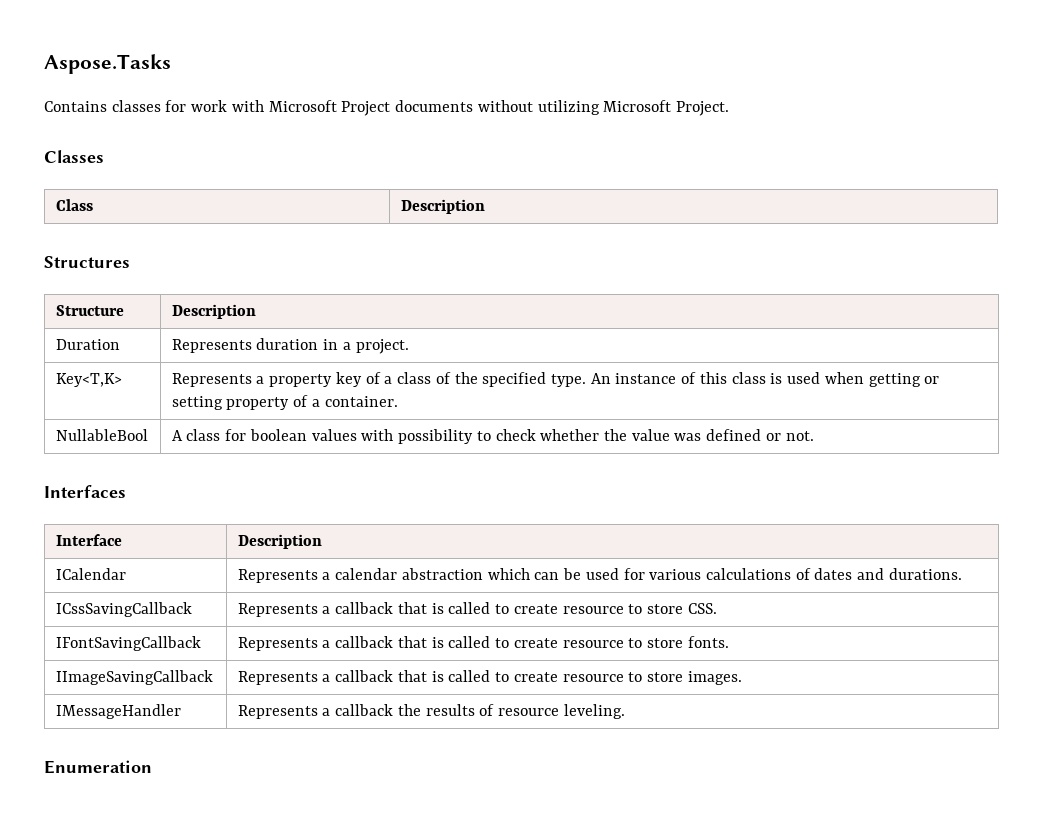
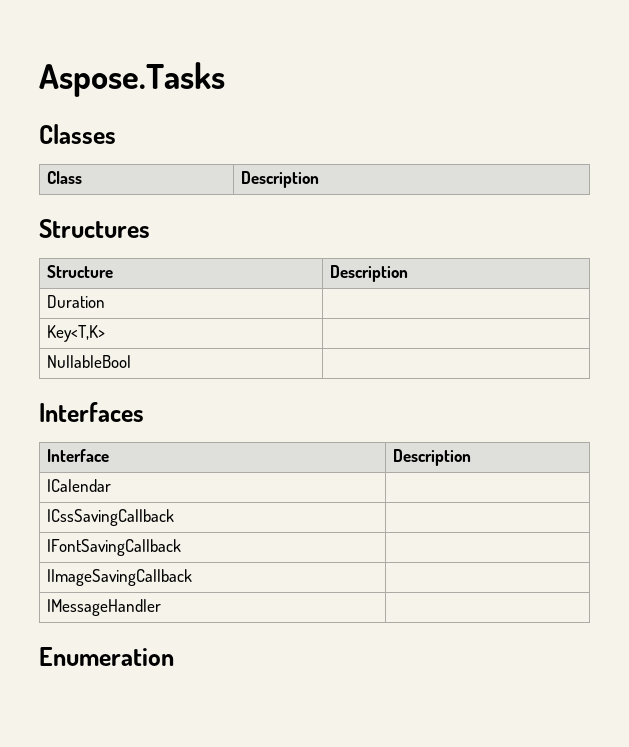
- Contains classes for work with Microsoft Project documents without utilizing Microsoft Project.
- Duration | Represents duration in a project.
- Key<T,K> | Represents a property key of a class of the specified type. An instance of this class is used when getting or setting property of a container.
- NullableBool | A class for boolean values with possibility to check whether the value was defined or not.
+ Duration |
+ Key<T,K> |
+ NullableBool |
  Interfaces
  Interface | Description
- ICalendar | Represents a calendar abstraction which can be used for various calculations of dates and durations.
- ICssSavingCallback | Represents a callback that is called to create resource to store CSS.
- IFontSavingCallback | Represents a callback that is called to create resource to store fonts.
- IImageSavingCallback | Represents a callback that is called to create resource to store images.
- IMessageHandler | Represents a callback the results of resource leveling.
+ ICalendar |
+ ICssSavingCallback |
+ IFontSavingCallback |
+ IImageSavingCallback |
+ IMessageHandler |

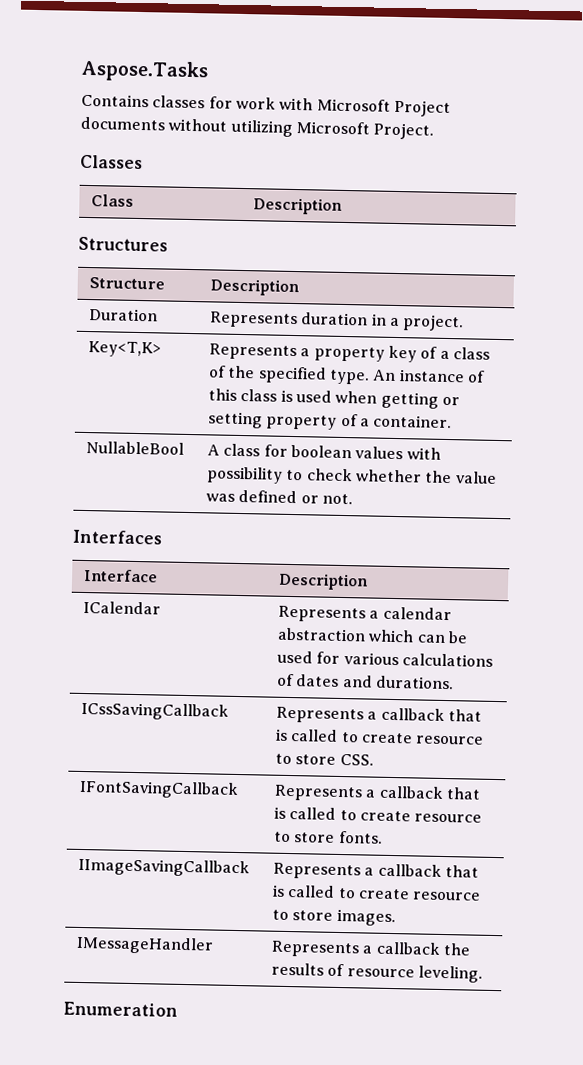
+ Contains classes for work with Microsoft Project documents without utilizing Microsoft Project.
- Duration |
- Key<T,K> |
- NullableBool |
+ Duration | Represents duration in a project.
+ Key<T,K> | Represents a property key of a class of the specified type. An instance of this class is used when getting or setting property of a container.
+ NullableBool | A class for boolean values with possibility to check whether the value was defined or not.
  Interfaces
  Interface | Description
- ICalendar |
- ICssSavingCallback |
- IFontSavingCallback |
- IImageSavingCallback |
- IMessageHandler |
+ ICalendar | Represents a calendar abstraction which can be used for various calculations of dates and durations.
+ ICssSavingCallback | Represents a callback that is called to create resource to store CSS.
+ IFontSavingCallback | Represents a callback that is called to create resource to store fonts.
+ IImageSavingCallback | Represents a callback that is called to create resource to store images.
+ IMessageHandler | Represents a callback the results of resource leveling.

